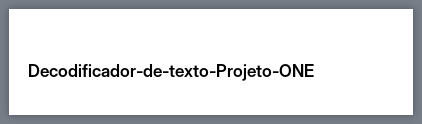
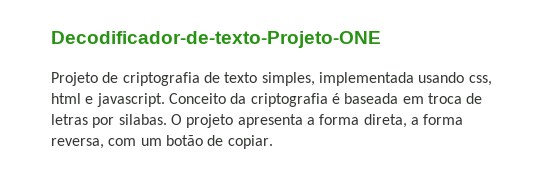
+ Projeto de criptografia de texto simples, implementada usando css, html e javascript. Conceito da criptografia é baseada em troca de letras por silabas. O projeto apresenta a forma direta, a forma reversa, com um botão de copiar.

